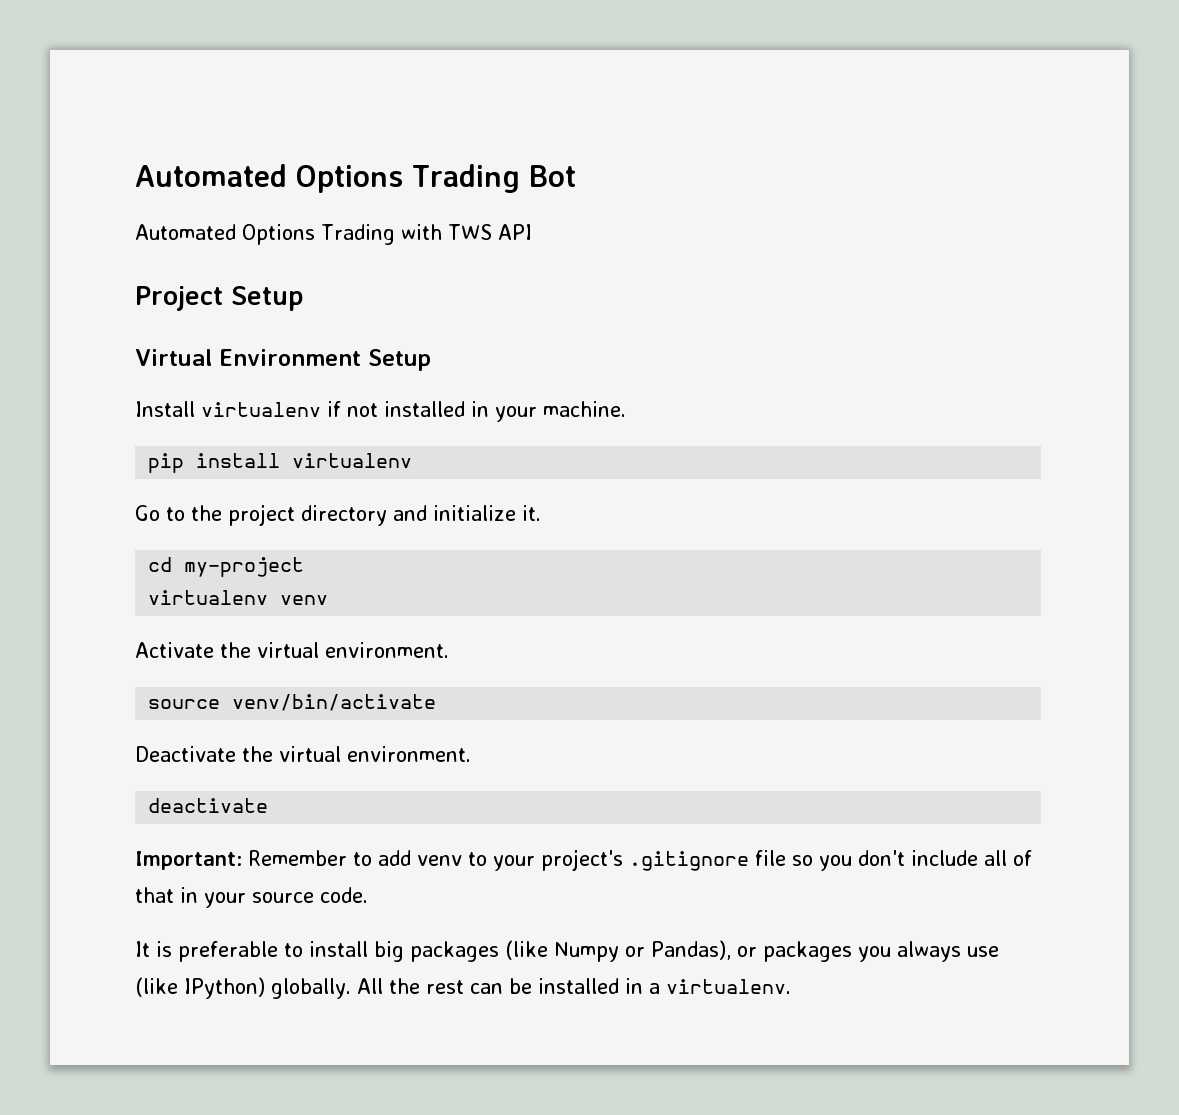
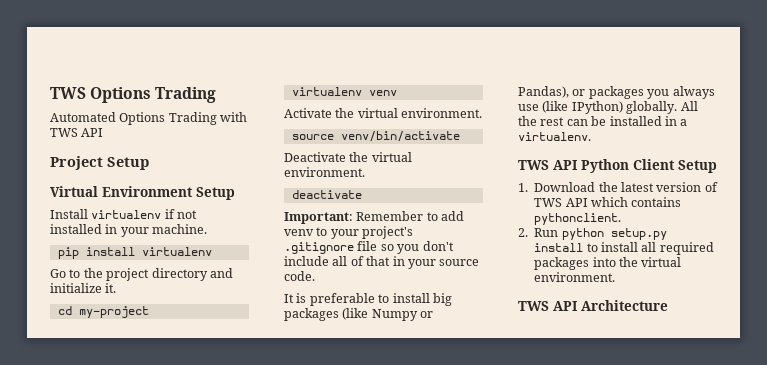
- Automated Options Trading Bot
+ TWS Options Trading
+ TWS API Python Client Setup
+ 1. Download the latest version of TWS API which contains pythonclient.
+ 2. Run python setup.py install to install all required packages into the virtual environment.
+ TWS API Architecture

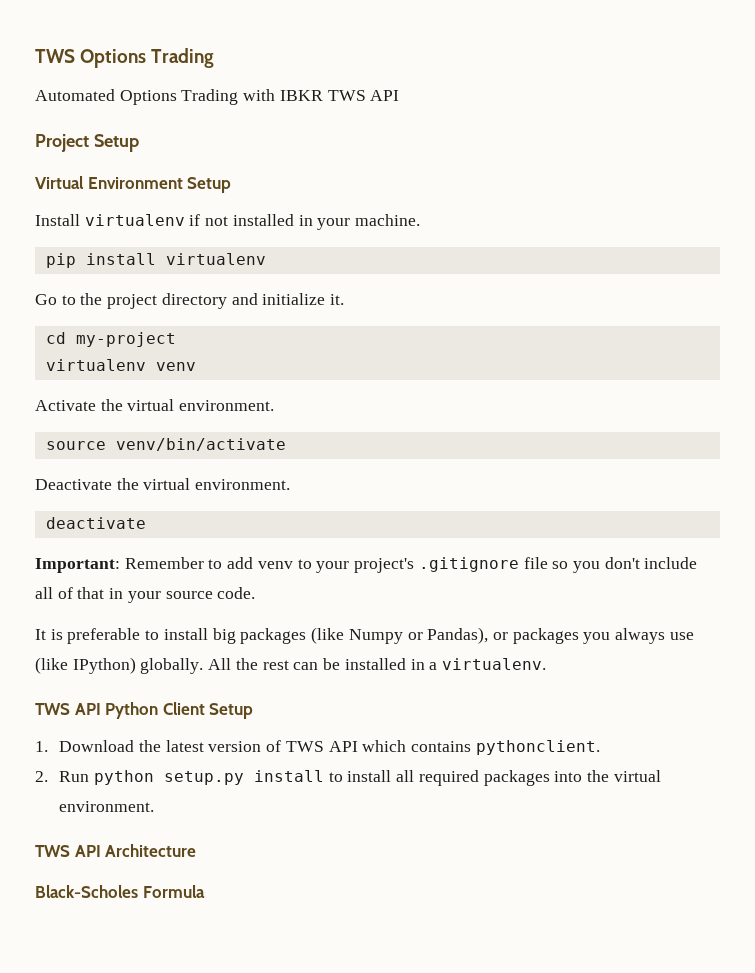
- Automated Options Trading with TWS API
+ Automated Options Trading with IBKR TWS API
+ Black-Scholes Formula

